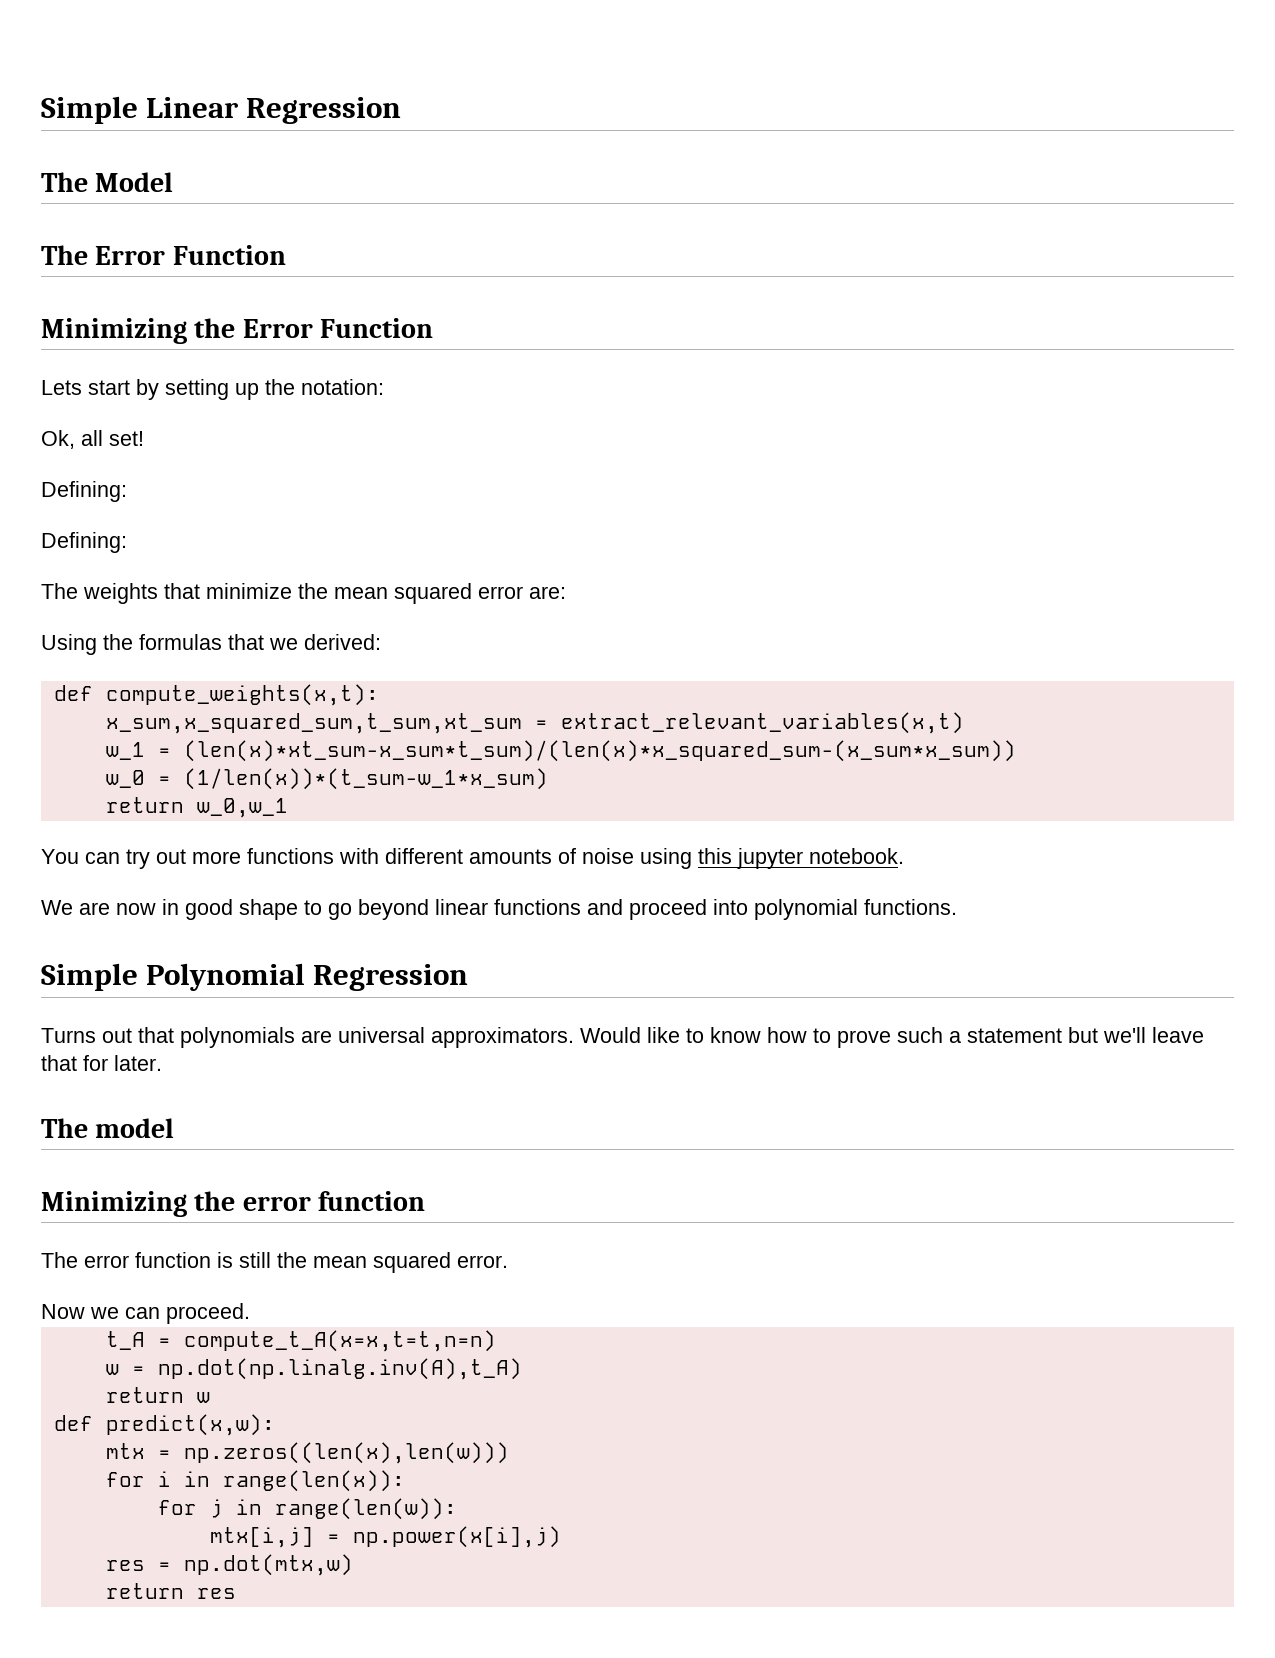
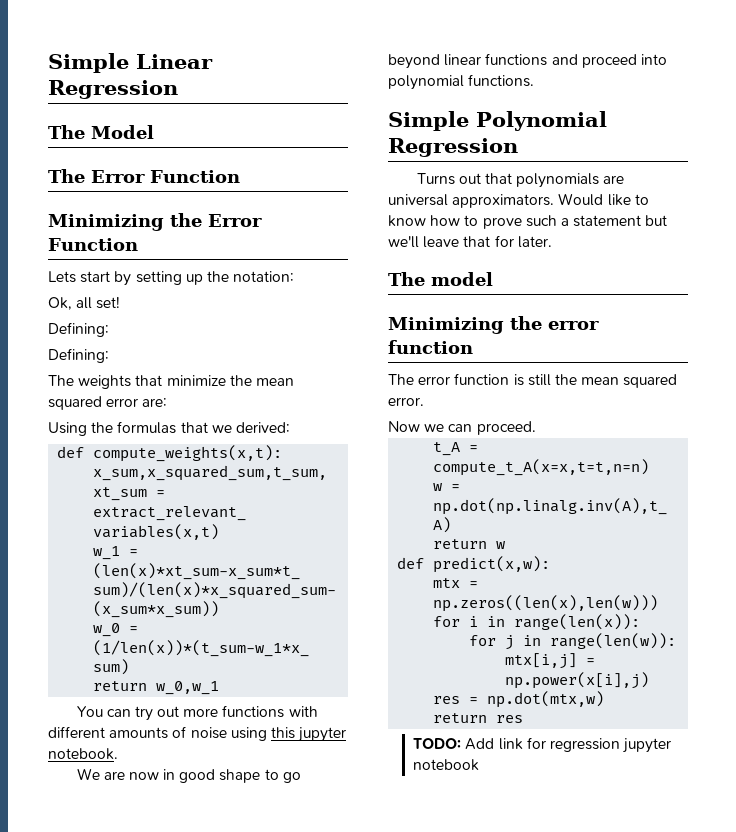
+ TODO: Add link for regression jupyter notebook

